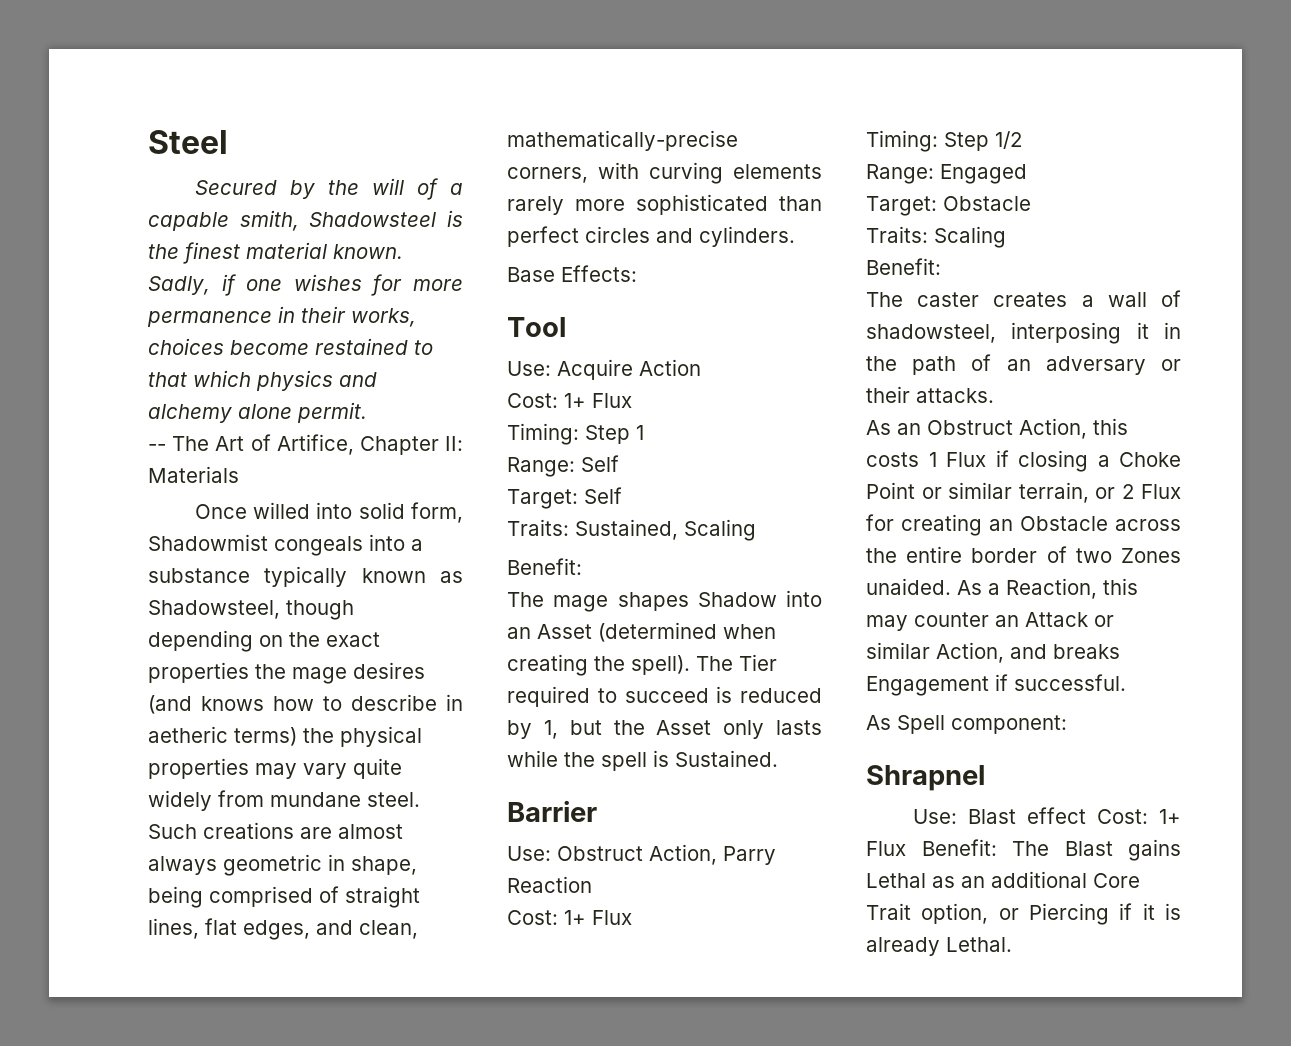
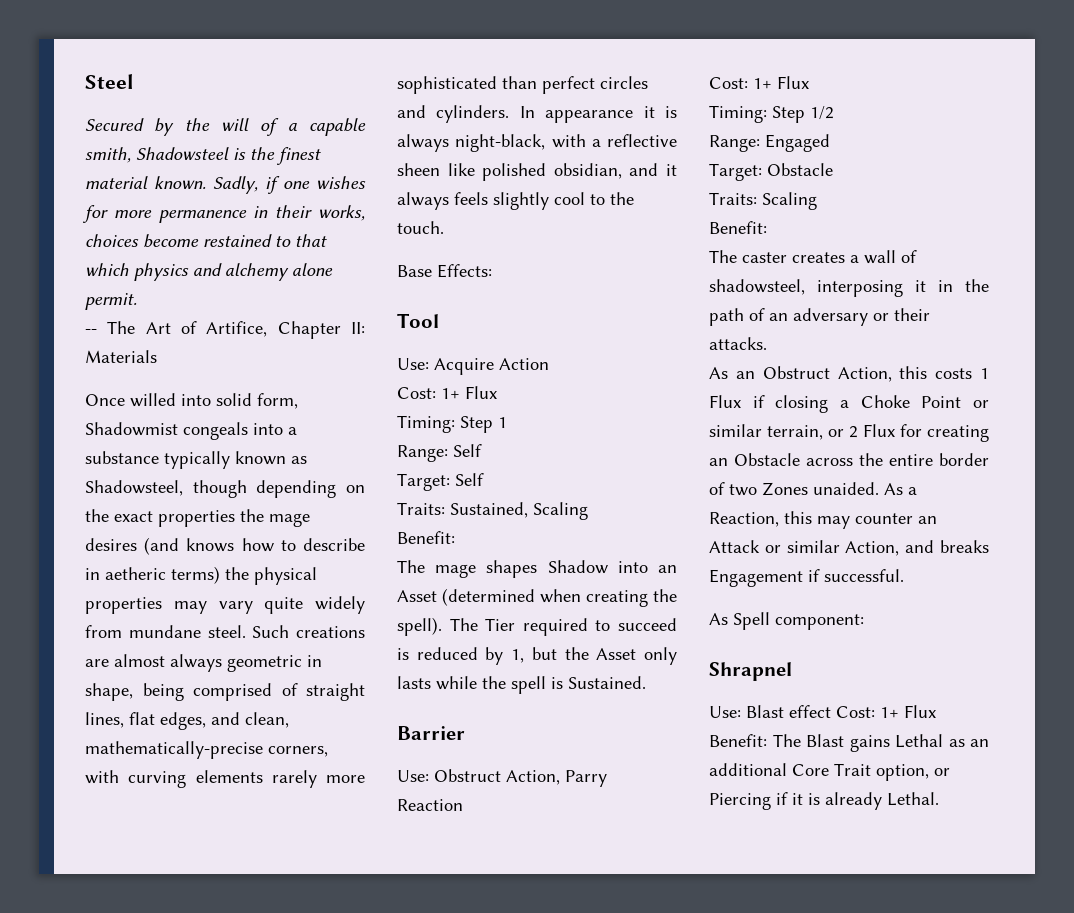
+ In appearance it is always night-black, with a reflective sheen like polished obsidian, and it always feels slightly cool to the touch.

